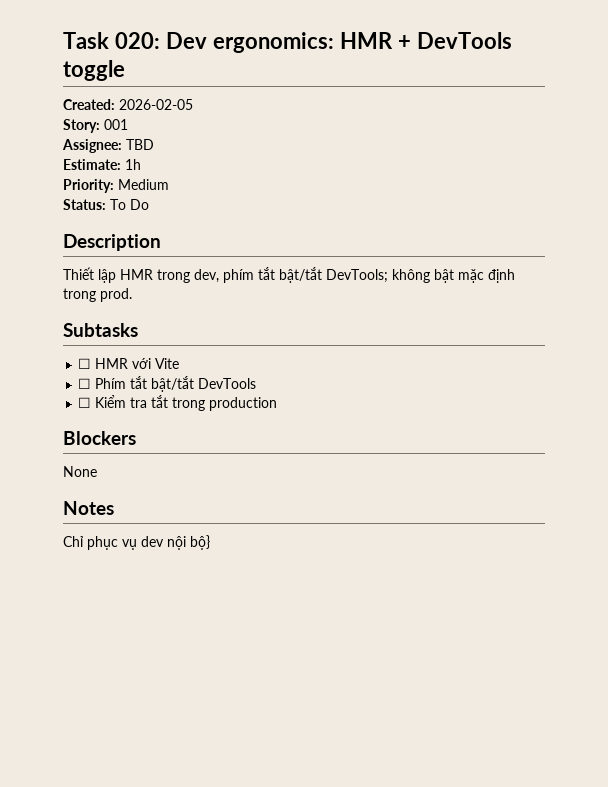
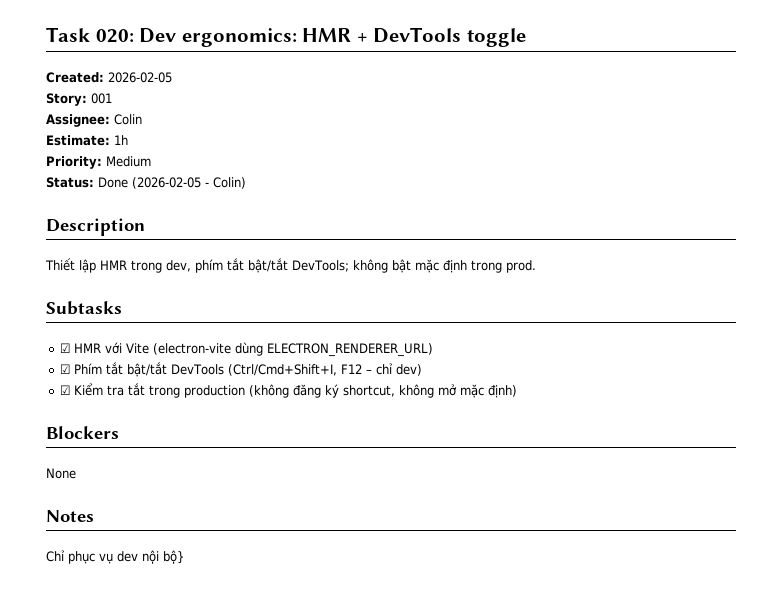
- Assignee: TBD
+ Assignee: Colin
- Status: To Do
+ Status: Done (2026-02-05 - Colin)
- ☐ HMR với Vite
- ☐ Phím tắt bật/tắt DevTools
- ☐ Kiểm tra tắt trong production
+ ☑ HMR với Vite (electron-vite dùng ELECTRON_RENDERER_URL)
+ ☑ Phím tắt bật/tắt DevTools (Ctrl/Cmd+Shift+I, F12 – chỉ dev)
+ ☑ Kiểm tra tắt trong production (không đăng ký shortcut, không mở mặc định)

